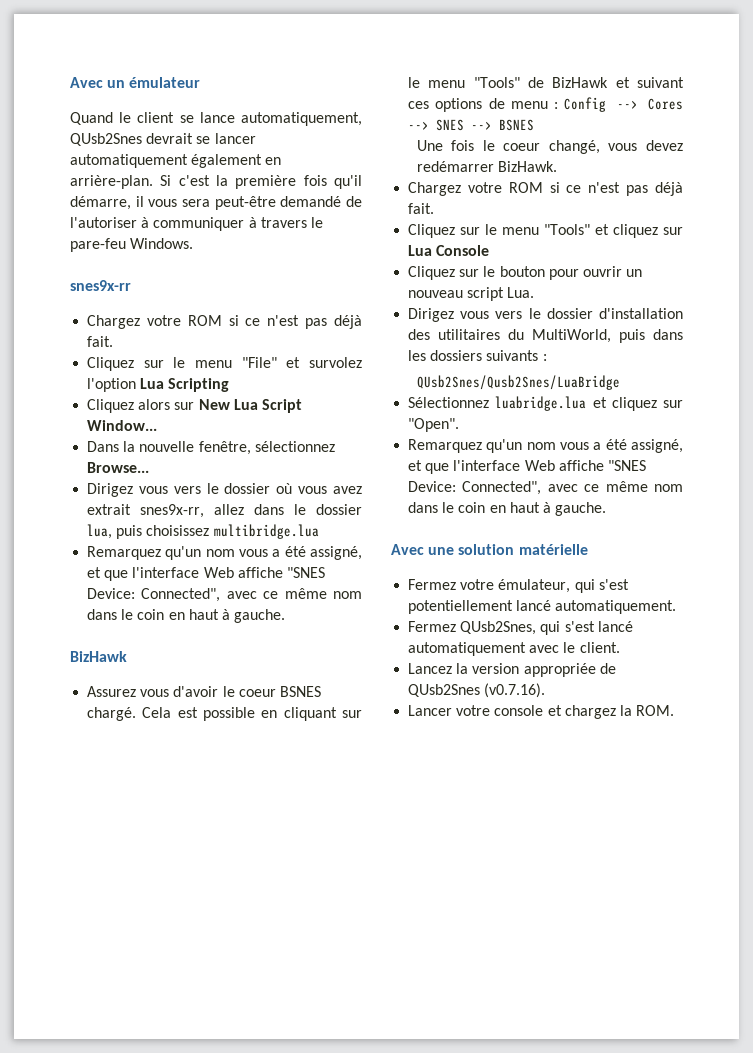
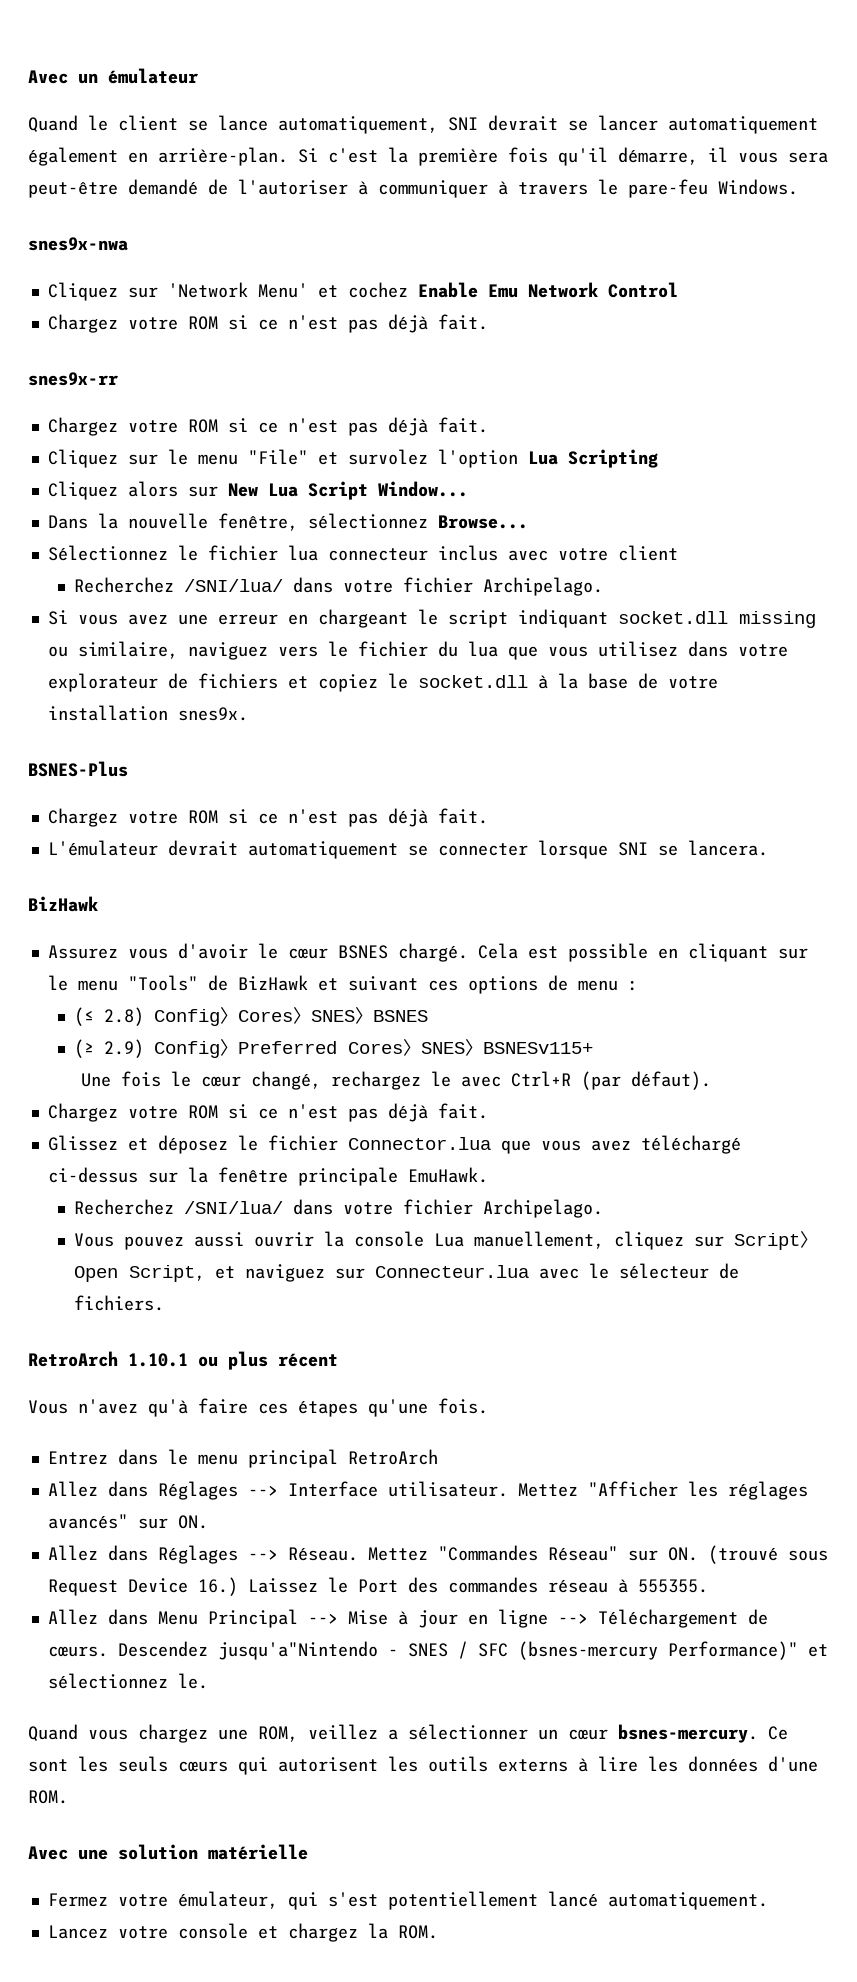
- Quand le client se lance automatiquement, QUsb2Snes devrait se lancer automatiquement également en arrière-plan.
+ Quand le client se lance automatiquement, SNI devrait se lancer automatiquement également en arrière-plan.
+ snes9x-nwa
+ Cliquez sur 'Network Menu' et cochez Enable Emu Network Control
+ Chargez votre ROM si ce n'est pas déjà fait.
- Dirigez vous vers le dossier où vous avez extrait snes9x-rr, allez dans le dossier lua, puis choisissez multibridge.lua
- Remarquez qu'un nom vous a été assigné, et que l'interface Web affiche "SNES Device: Connected", avec ce même nom dans le coin en haut à gauche.
+ Sélectionnez le fichier lua connecteur inclus avec votre client
+ Recherchez /SNI/lua/ dans votre fichier Archipelago.
+ Si vous avez une erreur en chargeant le script indiquant socket.dll missing ou similaire, naviguez vers le fichier du lua que vous utilisez dans votre explorateur de fichiers et copiez le socket.dll à la base de votre installation snes9x.
+ BSNES-Plus
+ Chargez votre ROM si ce n'est pas déjà fait.
+ L'émulateur devrait automatiquement se connecter lorsque SNI se lancera.
- Assurez vous d'avoir le coeur BSNES chargé.
+ Assurez vous d'avoir le cœur BSNES chargé.
- Cela est possible en cliquant sur le menu "Tools" de BizHawk et suivant ces options de menu : Config --> Cores --> SNES --> BSNES
- Une fois le coeur changé, vous devez redémarrer BizHawk.
+ Cela est possible en cliquant sur le menu "Tools" de BizHawk et suivant ces options de menu :
+ (≤ 2.8) Config〉Cores〉SNES〉BSNES
+ (≥ 2.9) Config〉Preferred Cores〉SNES〉BSNESv115+
+ Une fois le cœur changé, rechargez le avec Ctrl+R (par défaut).
  Chargez votre ROM si ce n'est pas déjà fait.
- Cliquez sur le menu "Tools" et cliquez sur Lua Console
- Cliquez sur le bouton pour ouvrir un nouveau script Lua.
- Dirigez vous vers le dossier d'installation des utilitaires du MultiWorld, puis dans les dossiers suivants :
- QUsb2Snes/Qusb2Snes/LuaBridge
- Sélectionnez luabridge.lua et cliquez sur "Open".
- Remarquez qu'un nom vous a été assigné, et que l'interface Web affiche "SNES Device: Connected", avec ce même nom dans le coin en haut à gauche.
+ Glissez et déposez le fichier Connector.lua que vous avez téléchargé ci-dessus sur la fenêtre principale EmuHawk.
+ Recherchez /SNI/lua/ dans votre fichier Archipelago.
+ Vous pouvez aussi ouvrir la console Lua manuellement, cliquez sur Script〉Open Script, et naviguez sur Connecteur.lua avec le sélecteur de fichiers.
+ RetroArch 1.10.1 ou plus récent
+ Vous n'avez qu'à faire ces étapes qu'une fois.
+ Entrez dans le menu principal RetroArch
+ Allez dans Réglages --> Interface utilisateur. Mettez "Afficher les réglages avancés" sur ON.
+ Allez dans Réglages --> Réseau. Mettez "Commandes Réseau" sur ON. (trouvé sous Request Device 16.) Laissez le Port des commandes réseau à 555355.
+ Allez dans Menu Principal --> Mise à jour en ligne --> Téléchargement de cœurs. Descendez jusqu'a"Nintendo - SNES / SFC (bsnes-mercury Performance)" et sélectionnez le.
+ Quand vous chargez une ROM, veillez a sélectionner un cœur bsnes-mercury. Ce sont les seuls cœurs qui autorisent les outils externs à lire les données d'une ROM.
- Fermez QUsb2Snes, qui s'est lancé automatiquement avec le client.
- Lancez la version appropriée de QUsb2Snes (v0.7.16).
- Lancer votre console et chargez la ROM.
+ Lancez votre console et chargez la ROM.

